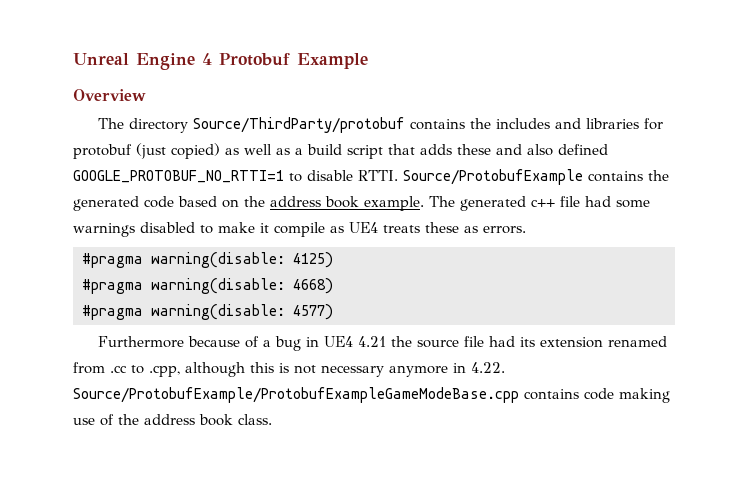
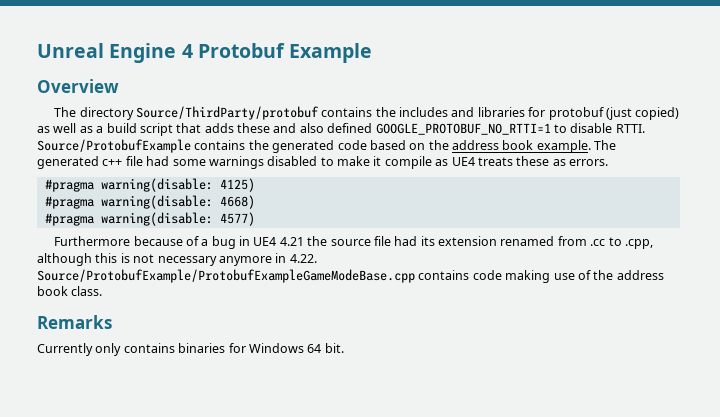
+ Remarks
+ Currently only contains binaries for Windows 64 bit.

